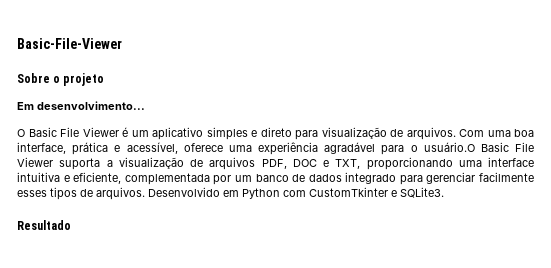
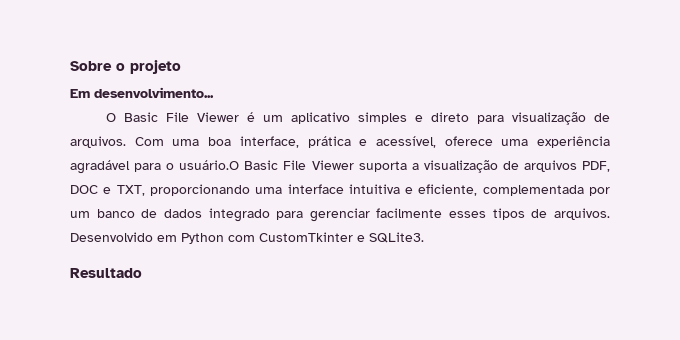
- Basic-File-Viewer

